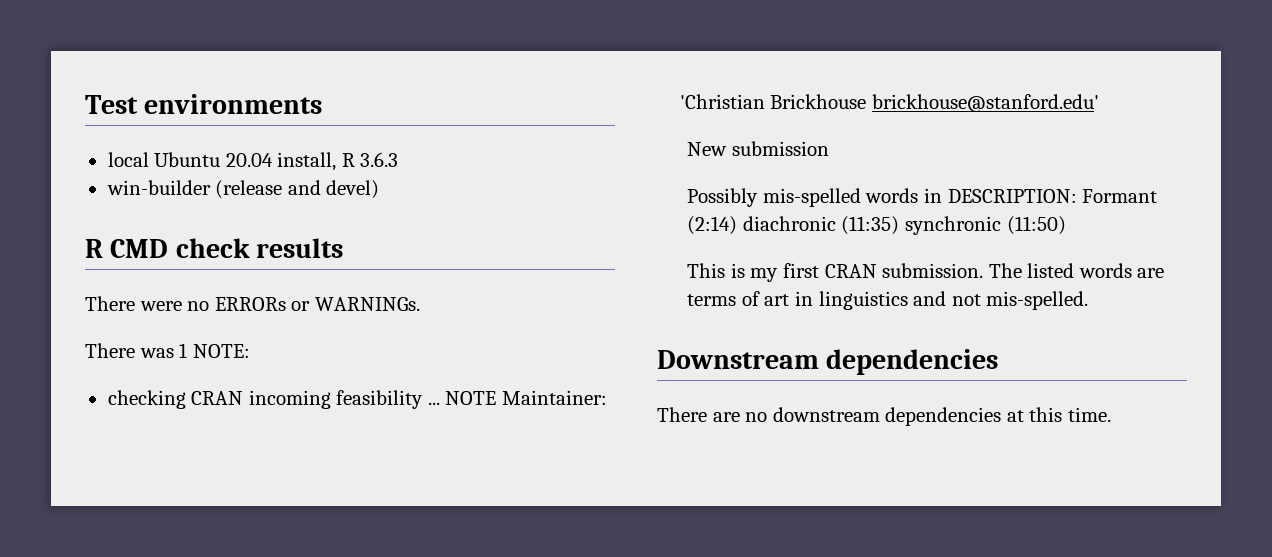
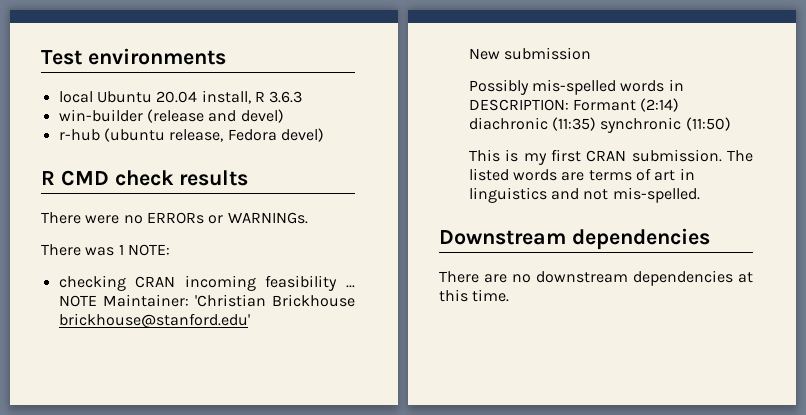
+ r-hub (ubuntu release, Fedora devel)

